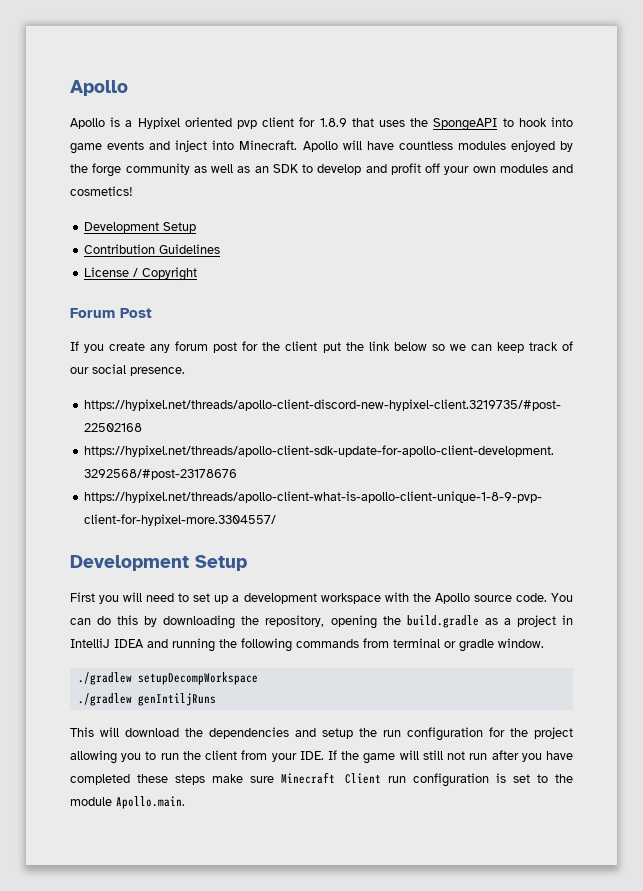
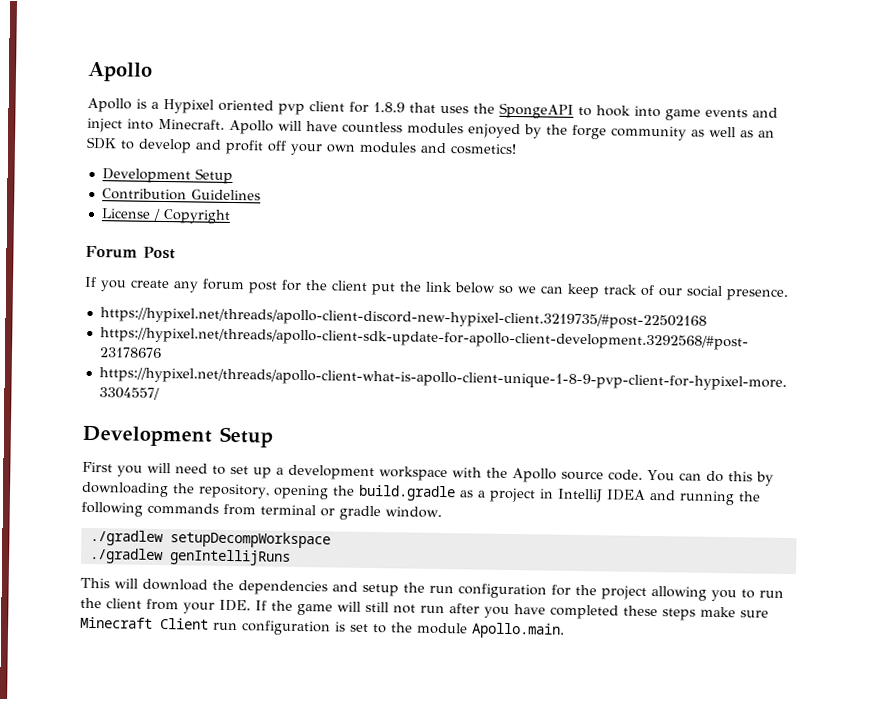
- ./gradlew genIntiljRuns
+ ./gradlew genIntellijRuns

